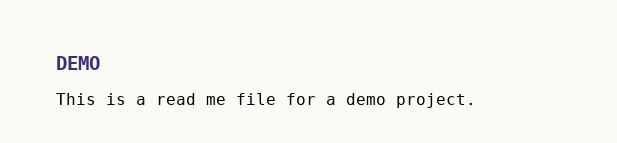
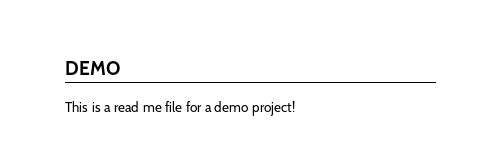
- This is a read me file for a demo project.
+ This is a read me file for a demo project!

